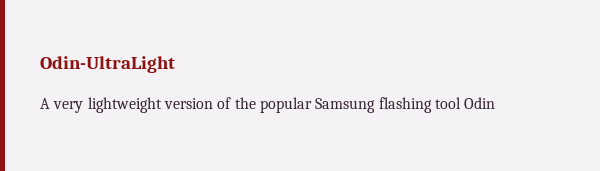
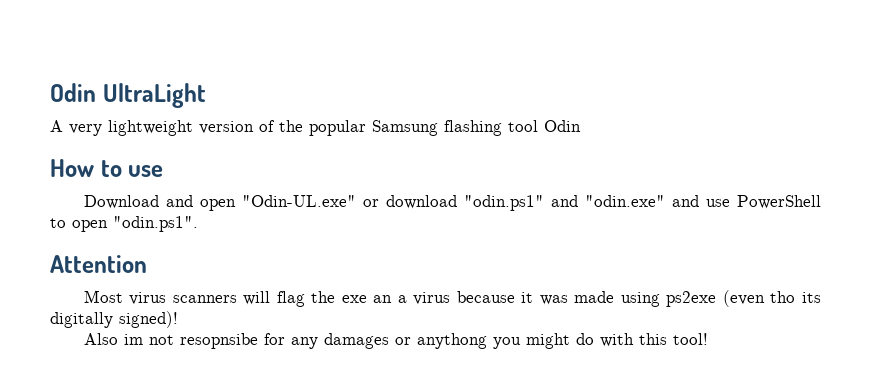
- Odin-UltraLight
+ Odin UltraLight
+ How to use
+ Download and open "Odin-UL.exe" or download "odin.ps1" and "odin.exe" and use PowerShell to open "odin.ps1".
+ Attention
+ Most virus scanners will flag the exe an a virus because it was made using ps2exe (even tho its digitally signed)!
+ Also im not resopnsibe for any damages or anythong you might do with this tool!

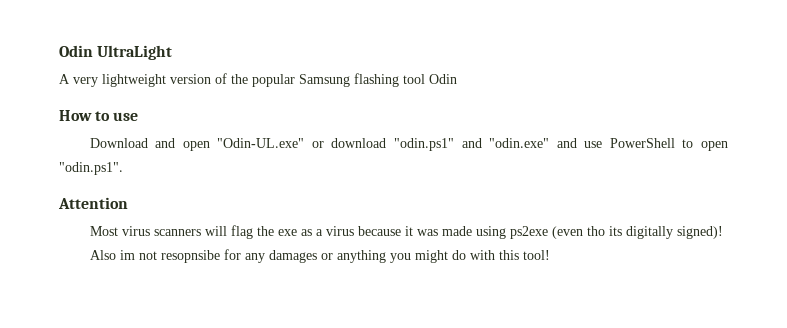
- Most virus scanners will flag the exe an a virus because it was made using ps2exe (even tho its digitally signed)!
+ Most virus scanners will flag the exe as a virus because it was made using ps2exe (even tho its digitally signed)!
- Also im not resopnsibe for any damages or anythong you might do with this tool!
+ Also im not resopnsibe for any damages or anything you might do with this tool!

